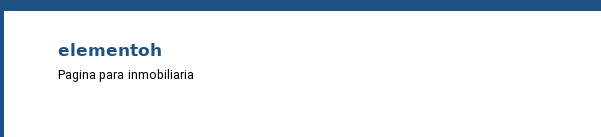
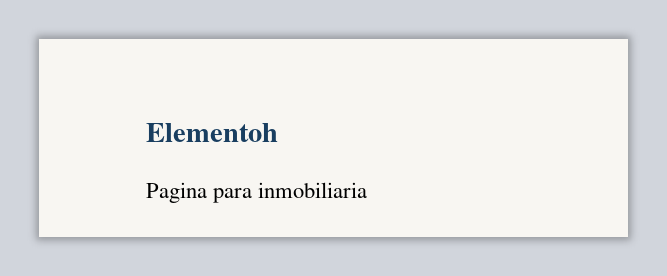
- elementoh
+ Elementoh

